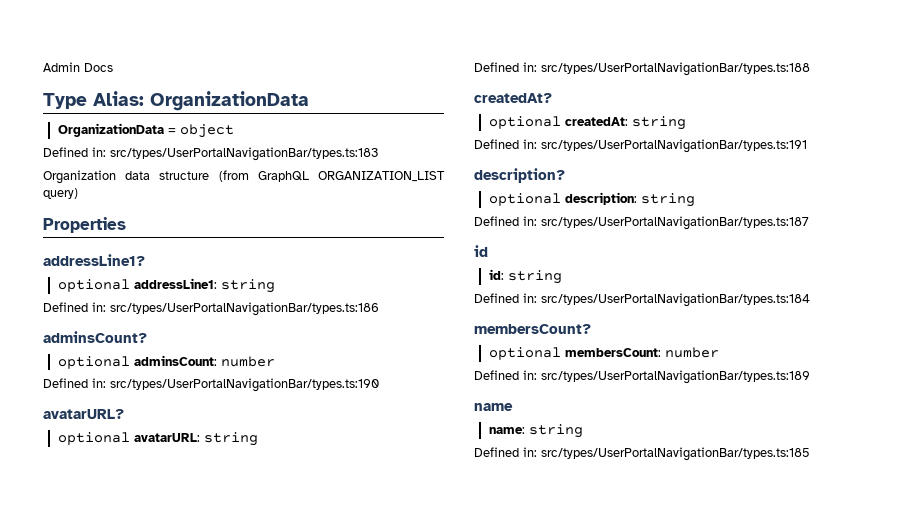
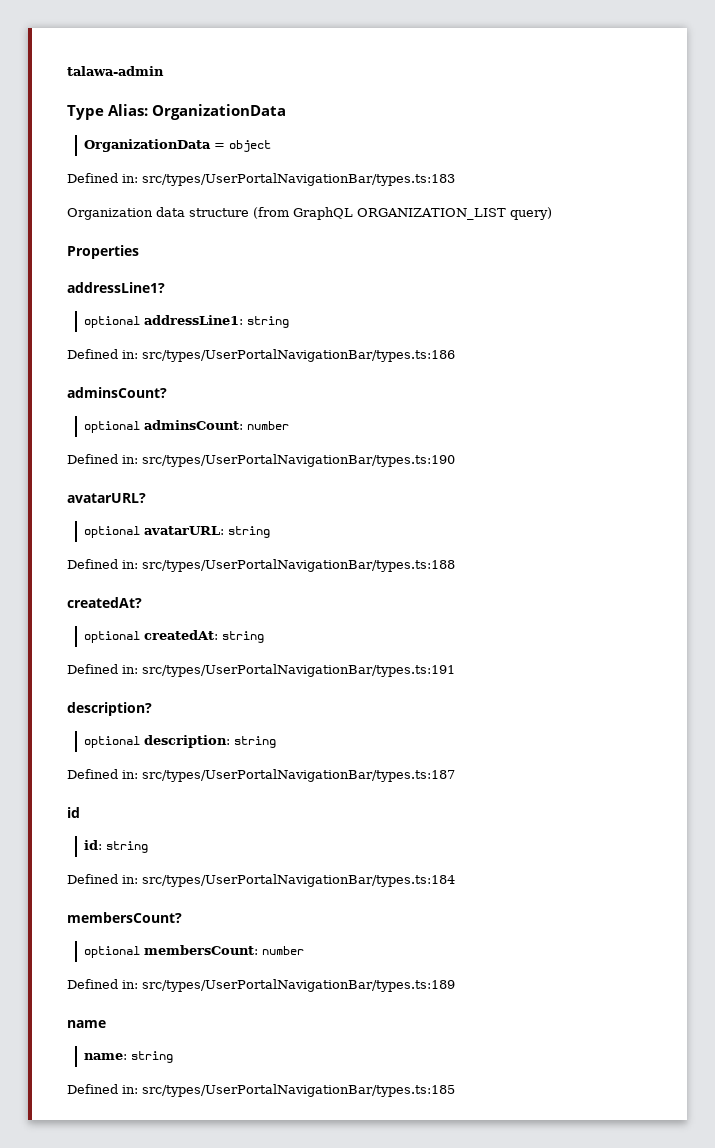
- Admin Docs
+ talawa-admin

